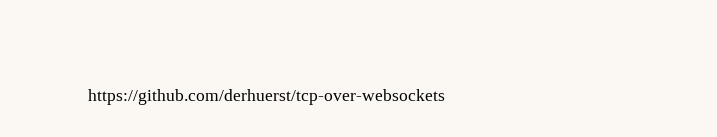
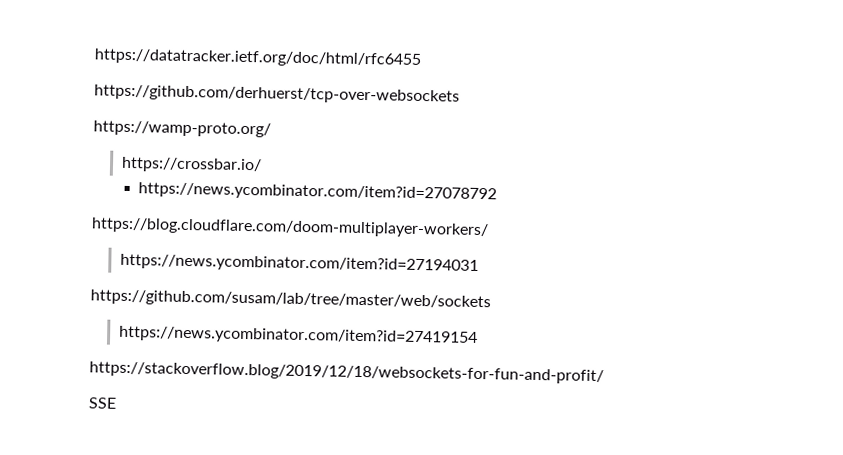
+ https://datatracker.ietf.org/doc/html/rfc6455
+ https://wamp-proto.org/
+ https://crossbar.io/
+ https://news.ycombinator.com/item?id=27078792
+ https://blog.cloudflare.com/doom-multiplayer-workers/
+ https://news.ycombinator.com/item?id=27194031
+ https://github.com/susam/lab/tree/master/web/sockets
+ https://news.ycombinator.com/item?id=27419154
+ https://stackoverflow.blog/2019/12/18/websockets-for-fun-and-profit/
+ SSE

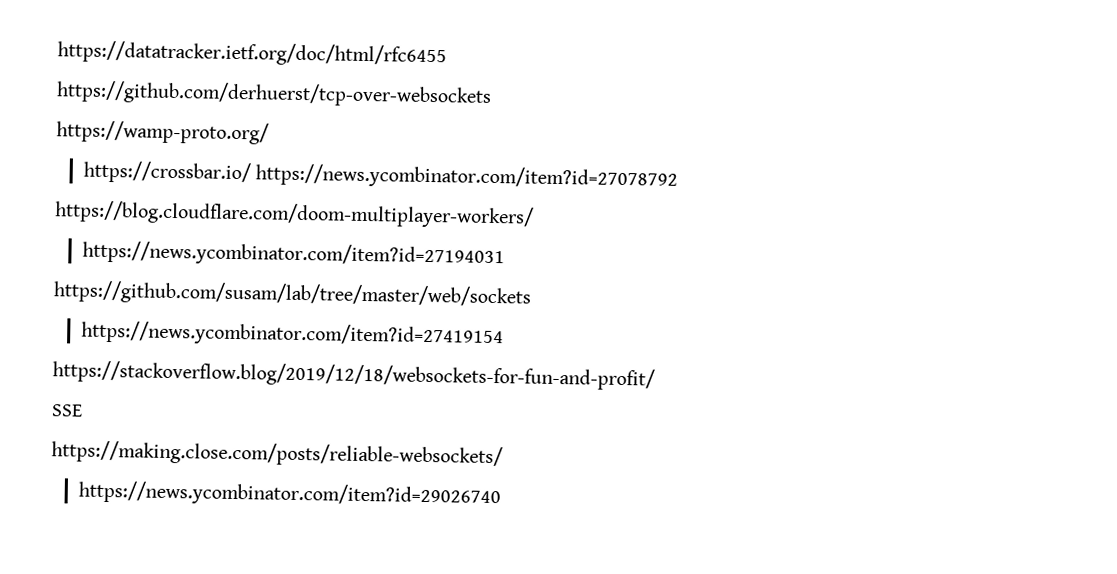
- https://crossbar.io/
- https://news.ycombinator.com/item?id=27078792
+ https://crossbar.io/ https://news.ycombinator.com/item?id=27078792
+ https://making.close.com/posts/reliable-websockets/
+ https://news.ycombinator.com/item?id=29026740

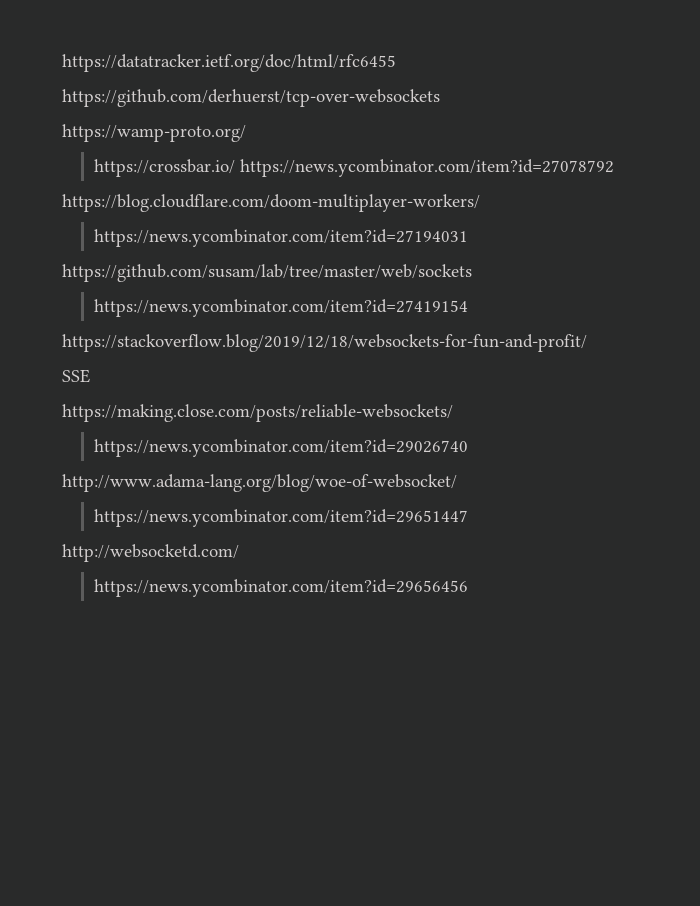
+ http://www.adama-lang.org/blog/woe-of-websocket/
+ https://news.ycombinator.com/item?id=29651447
+ http://websocketd.com/
+ https://news.ycombinator.com/item?id=29656456

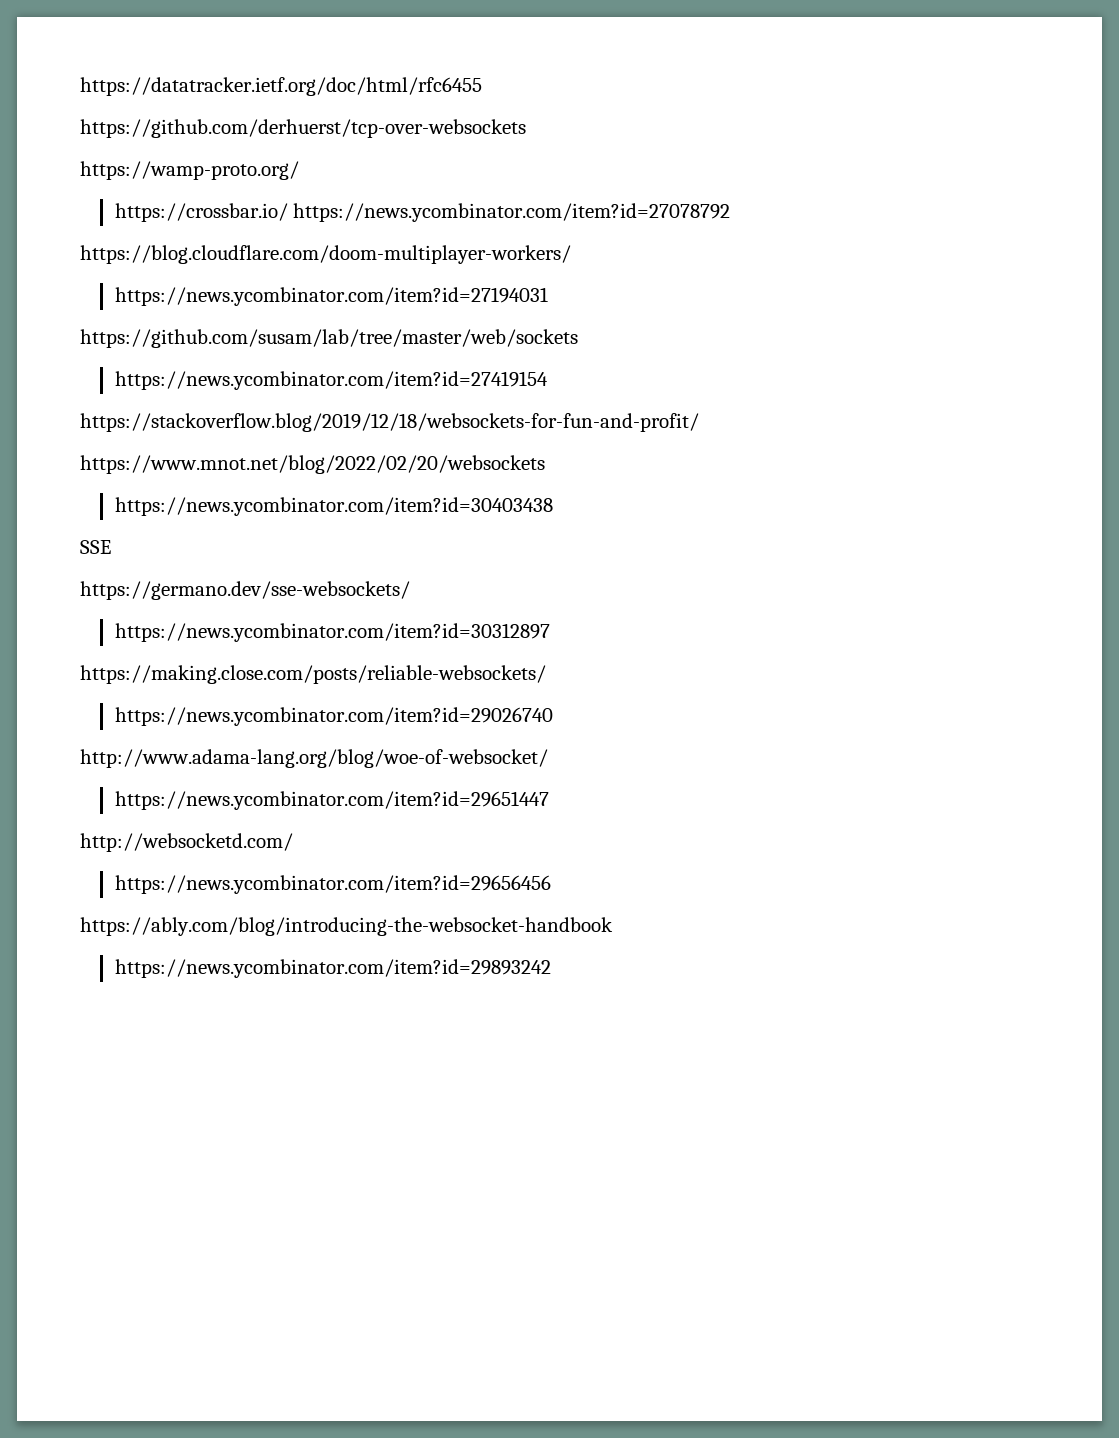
+ https://www.mnot.net/blog/2022/02/20/websockets
+ https://news.ycombinator.com/item?id=30403438
+ https://germano.dev/sse-websockets/
+ https://news.ycombinator.com/item?id=30312897
+ https://ably.com/blog/introducing-the-websocket-handbook
+ https://news.ycombinator.com/item?id=29893242

